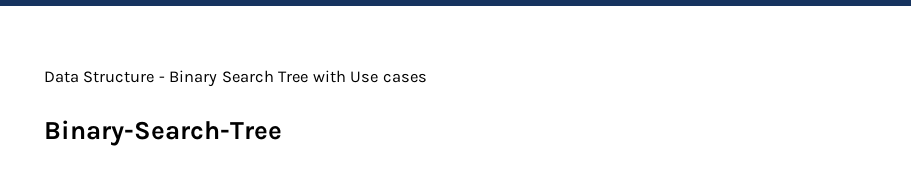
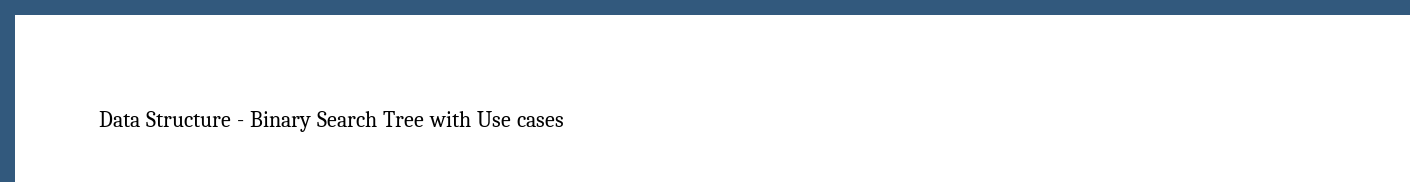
- Binary-Search-Tree

